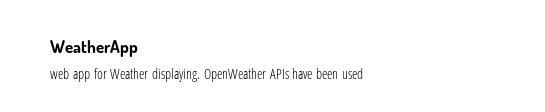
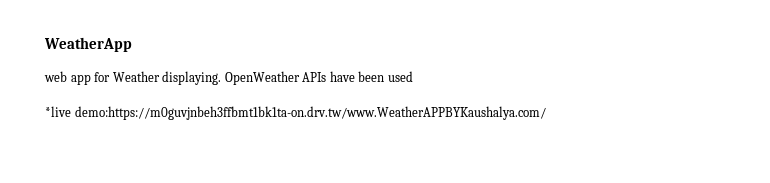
+ *live demo:https://m0guvjnbeh3ffbmt1bk1ta-on.drv.tw/www.WeatherAPPBYKaushalya.com/

